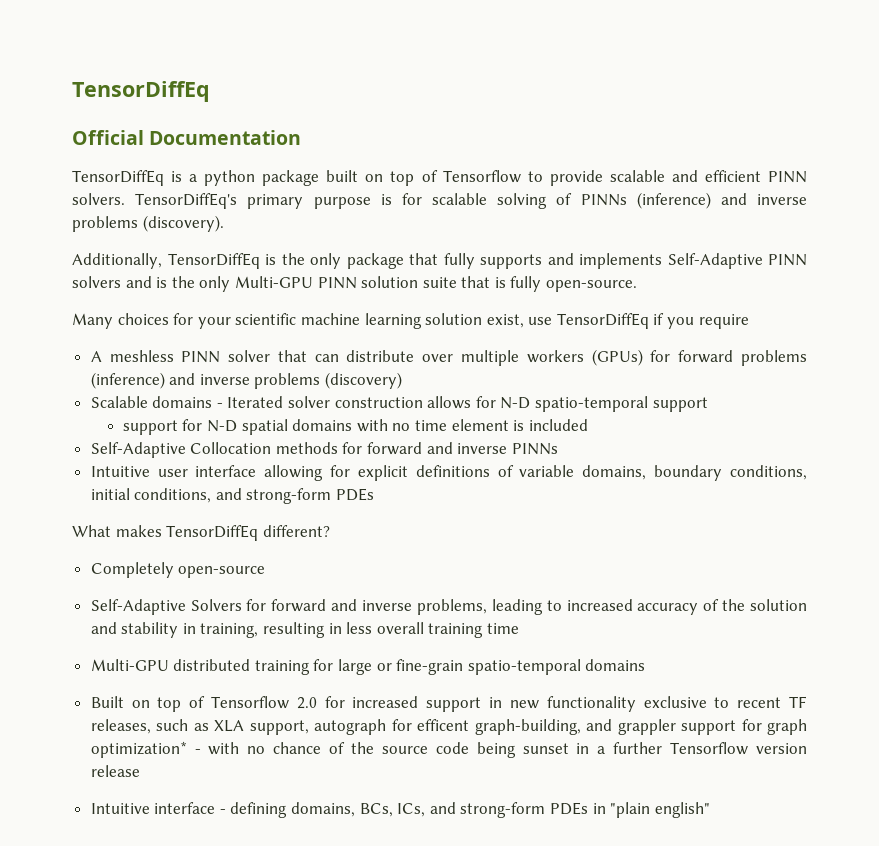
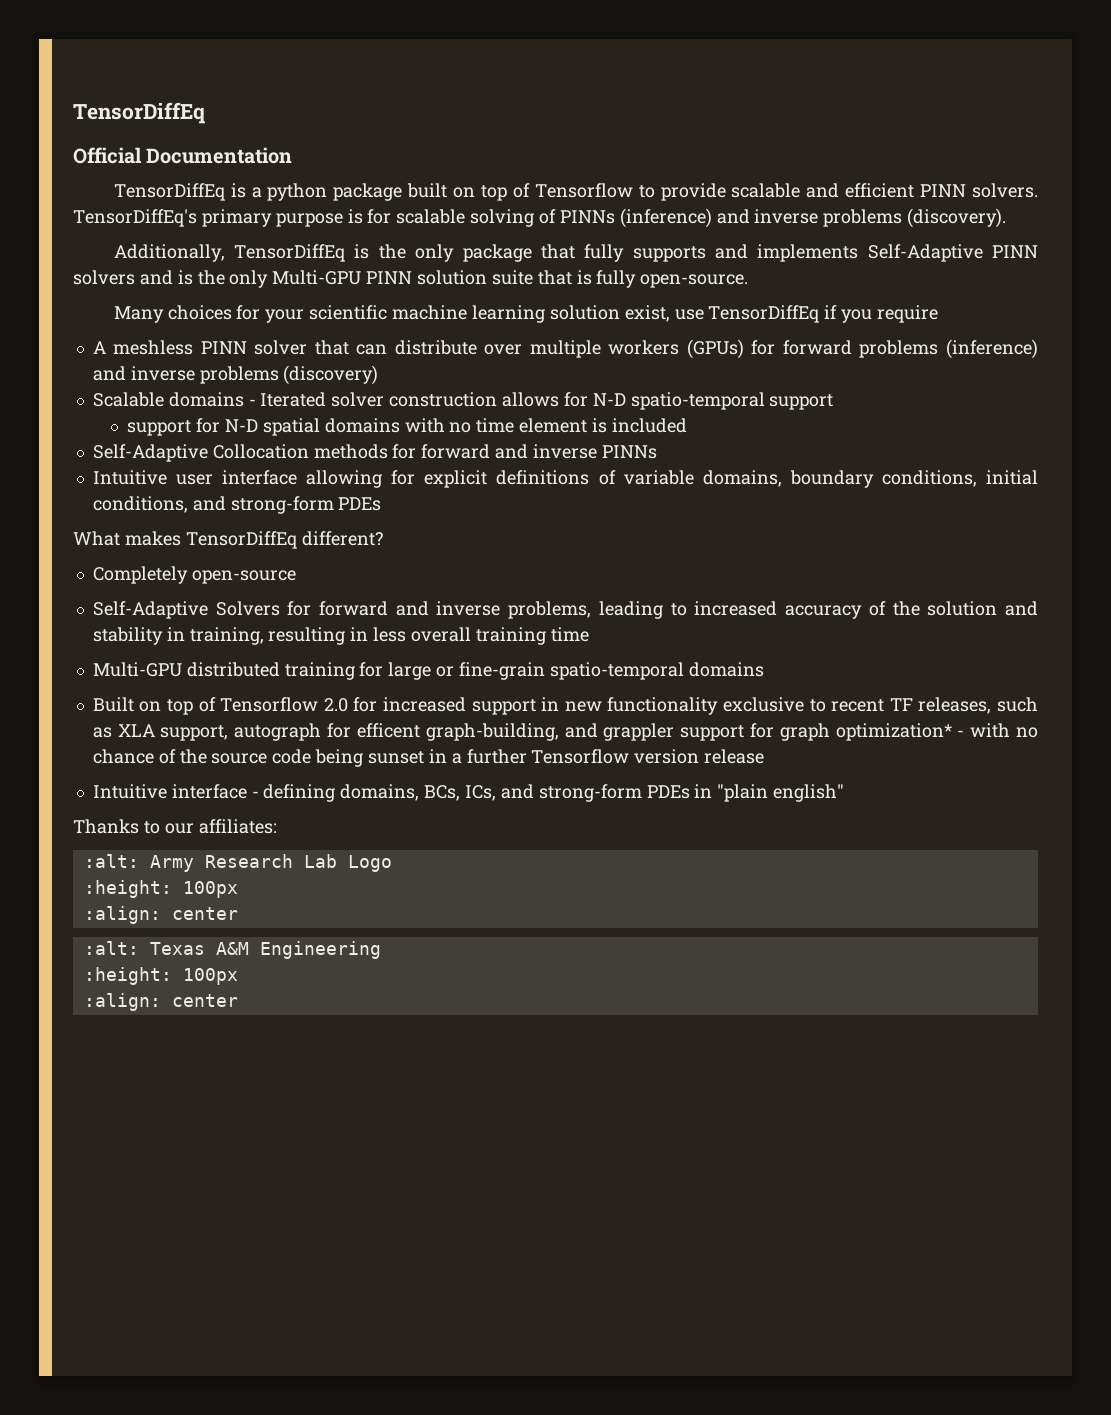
+ Thanks to our affiliates:
+ :alt: Army Research Lab Logo
+ :height: 100px
+ :align: center
+ :alt: Texas A&M Engineering
+ :height: 100px
+ :align: center

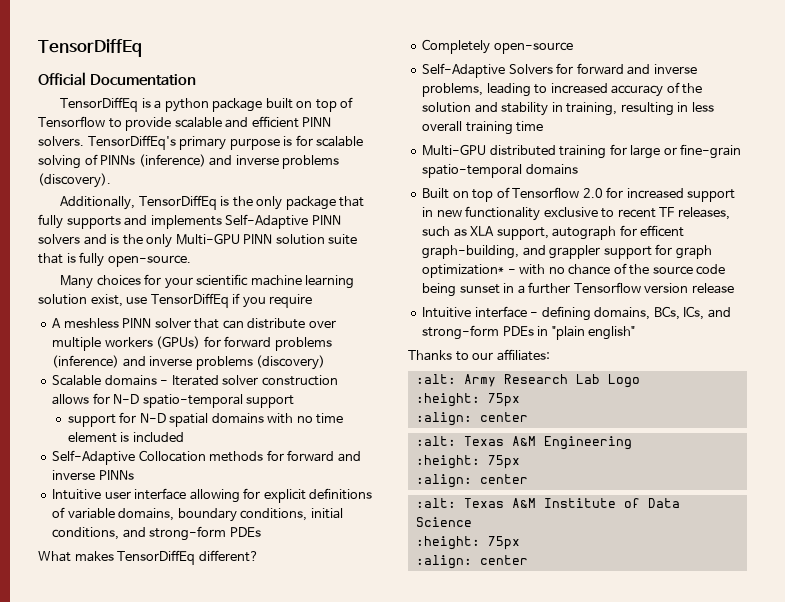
  :alt: Army Research Lab Logo
- :height: 100px
+ :height: 75px
  :alt: Texas A&M Engineering
- :height: 100px
+ :height: 75px
+ :align: center
+ :alt: Texas A&M Institute of Data Science
+ :height: 75px

